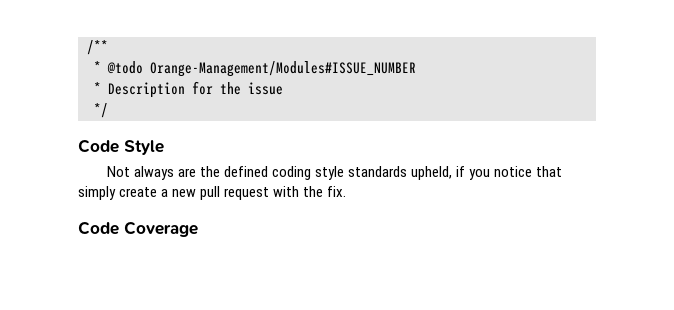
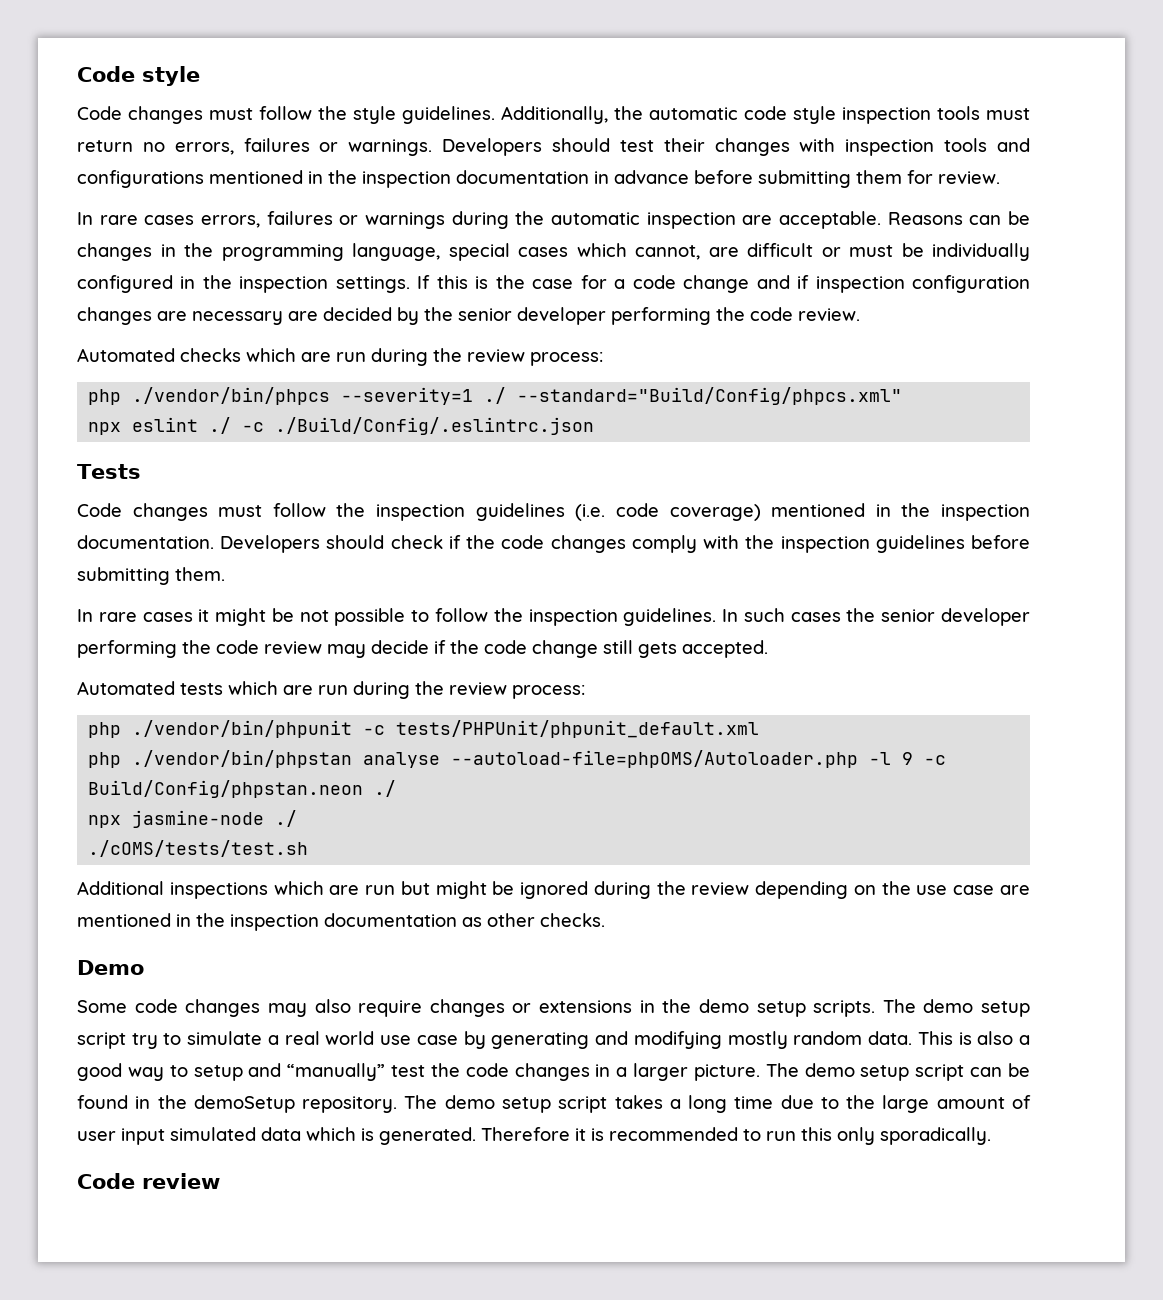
- /**
- * @todo Orange-Management/Modules#ISSUE_NUMBER
- * Description for the issue
- */
- Code Style
- Not always are the defined coding style standards upheld, if you notice that simply create a new pull request with the fix.
- Code Coverage
+ Code style
+ Code changes must follow the style guidelines. Additionally, the automatic code style inspection tools must return no errors, failures or warnings. Developers should test their changes with inspection tools and configurations mentioned in the inspection documentation in advance before submitting them for review.
+ In rare cases errors, failures or warnings during the automatic inspection are acceptable. Reasons can be changes in the programming language, special cases which cannot, are difficult or must be individually configured in the inspection settings. If this is the case for a code change and if inspection configuration changes are necessary are decided by the senior developer performing the code review.
+ Automated checks which are run during the review process:
+ php ./vendor/bin/phpcs --severity=1 ./ --standard="Build/Config/phpcs.xml"
+ npx eslint ./ -c ./Build/Config/.eslintrc.json
+ Tests
+ Code changes must follow the inspection guidelines (i.e. code coverage) mentioned in the inspection documentation. Developers should check if the code changes comply with the inspection guidelines before submitting them.
+ In rare cases it might be not possible to follow the inspection guidelines. In such cases the senior developer performing the code review may decide if the code change still gets accepted.
+ Automated tests which are run during the review process:
+ php ./vendor/bin/phpunit -c tests/PHPUnit/phpunit_default.xml
+ php ./vendor/bin/phpstan analyse --autoload-file=phpOMS/Autoloader.php -l 9 -c Build/Config/phpstan.neon ./
+ npx jasmine-node ./
+ ./cOMS/tests/test.sh
+ Additional inspections which are run but might be ignored during the review depending on the use case are mentioned in the inspection documentation as other checks.
+ Demo
+ Some code changes may also require changes or extensions in the demo setup scripts. The demo setup script try to simulate a real world use case by generating and modifying mostly random data. This is also a good way to setup and “manually” test the code changes in a larger picture. The demo setup script can be found in the demoSetup repository. The demo setup script takes a long time due to the large amount of user input simulated data which is generated. Therefore it is recommended to run this only sporadically.
+ Code review

